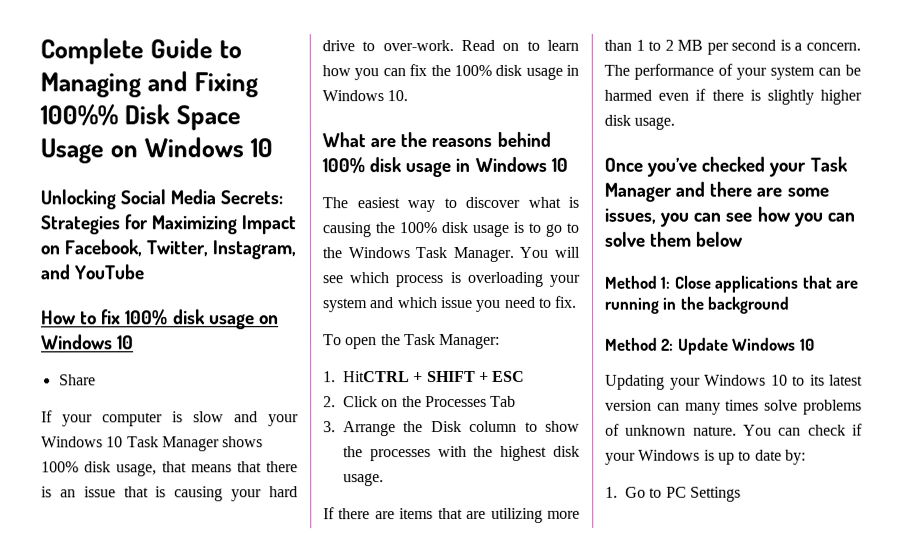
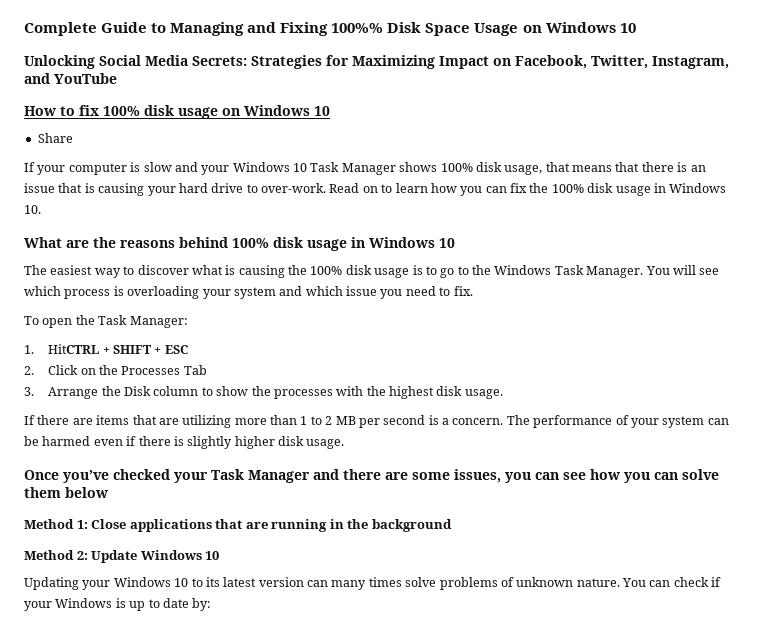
- 1. Go to PC Settings

